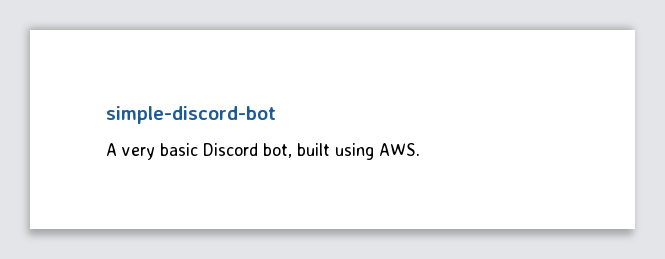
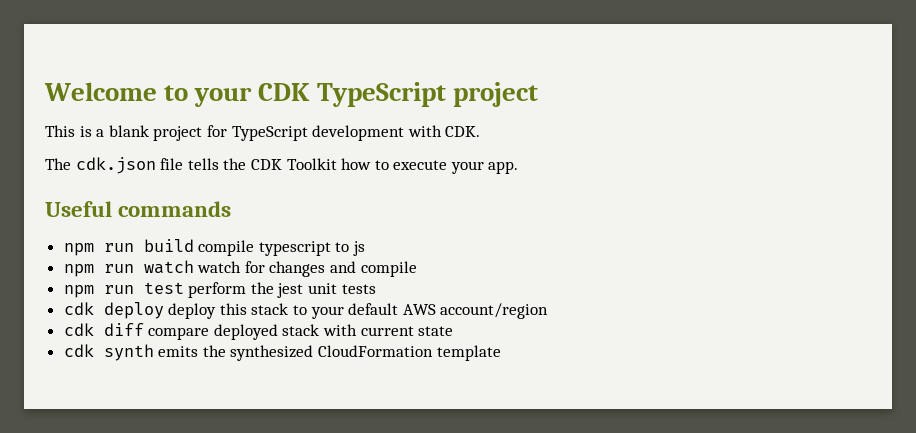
- simple-discord-bot
- A very basic Discord bot, built using AWS.
+ Welcome to your CDK TypeScript project
+ This is a blank project for TypeScript development with CDK.
+ The cdk.json file tells the CDK Toolkit how to execute your app.
+ Useful commands
+ npm run build compile typescript to js
+ npm run watch watch for changes and compile
+ npm run test perform the jest unit tests
+ cdk deploy deploy this stack to your default AWS account/region
+ cdk diff compare deployed stack with current state
+ cdk synth emits the synthesized CloudFormation template

